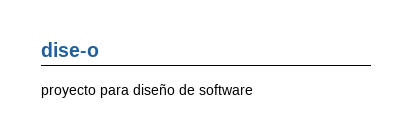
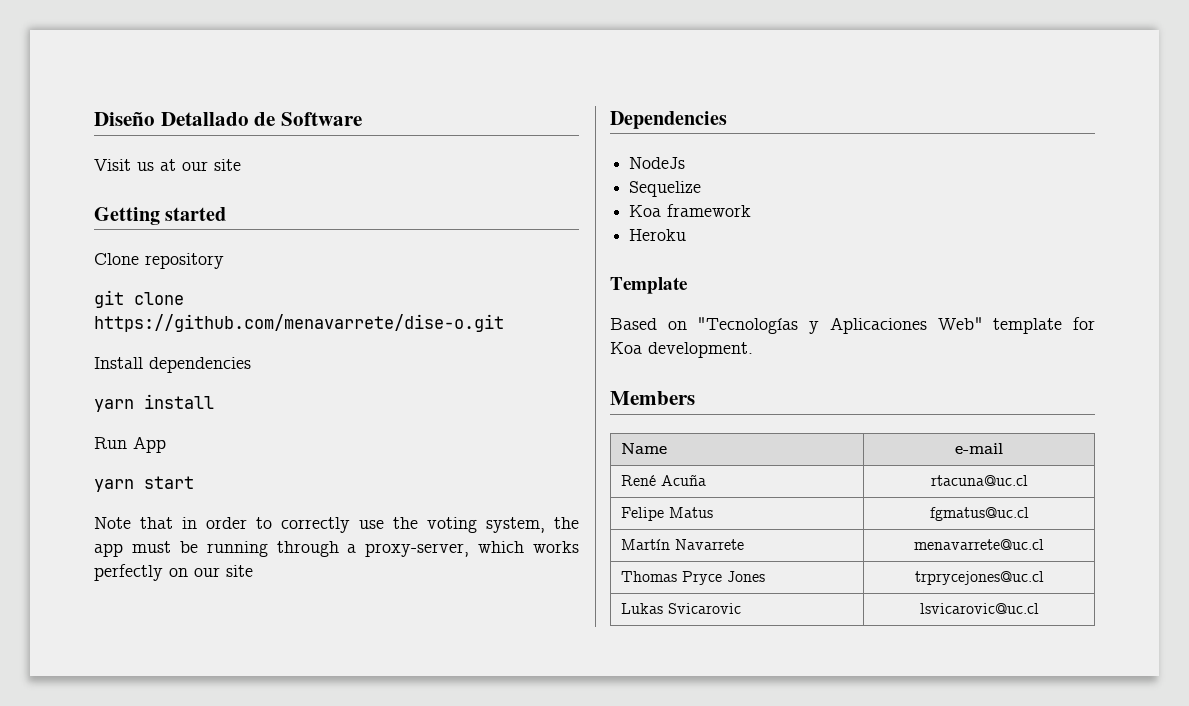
- dise-o
- proyecto para diseño de software
+ Diseño Detallado de Software
+ Visit us at our site
+ Getting started
+ Clone repository
+ git clone https://github.com/menavarrete/dise-o.git
+ Install dependencies
+ yarn install
+ Run App
+ yarn start
+ Note that in order to correctly use the voting system, the app must be running through a proxy-server, which works perfectly on our site
+ Dependencies
+ NodeJs
+ Sequelize
+ Koa framework
+ Heroku
+ Template
+ Based on "Tecnologías y Aplicaciones Web" template for Koa development.
+ Members
+ Name | e-mail
+ René Acuña | rtacuna@uc.cl
+ Felipe Matus | fgmatus@uc.cl
+ Martín Navarrete | menavarrete@uc.cl
+ Thomas Pryce Jones | trprycejones@uc.cl
+ Lukas Svicarovic | lsvicarovic@uc.cl

